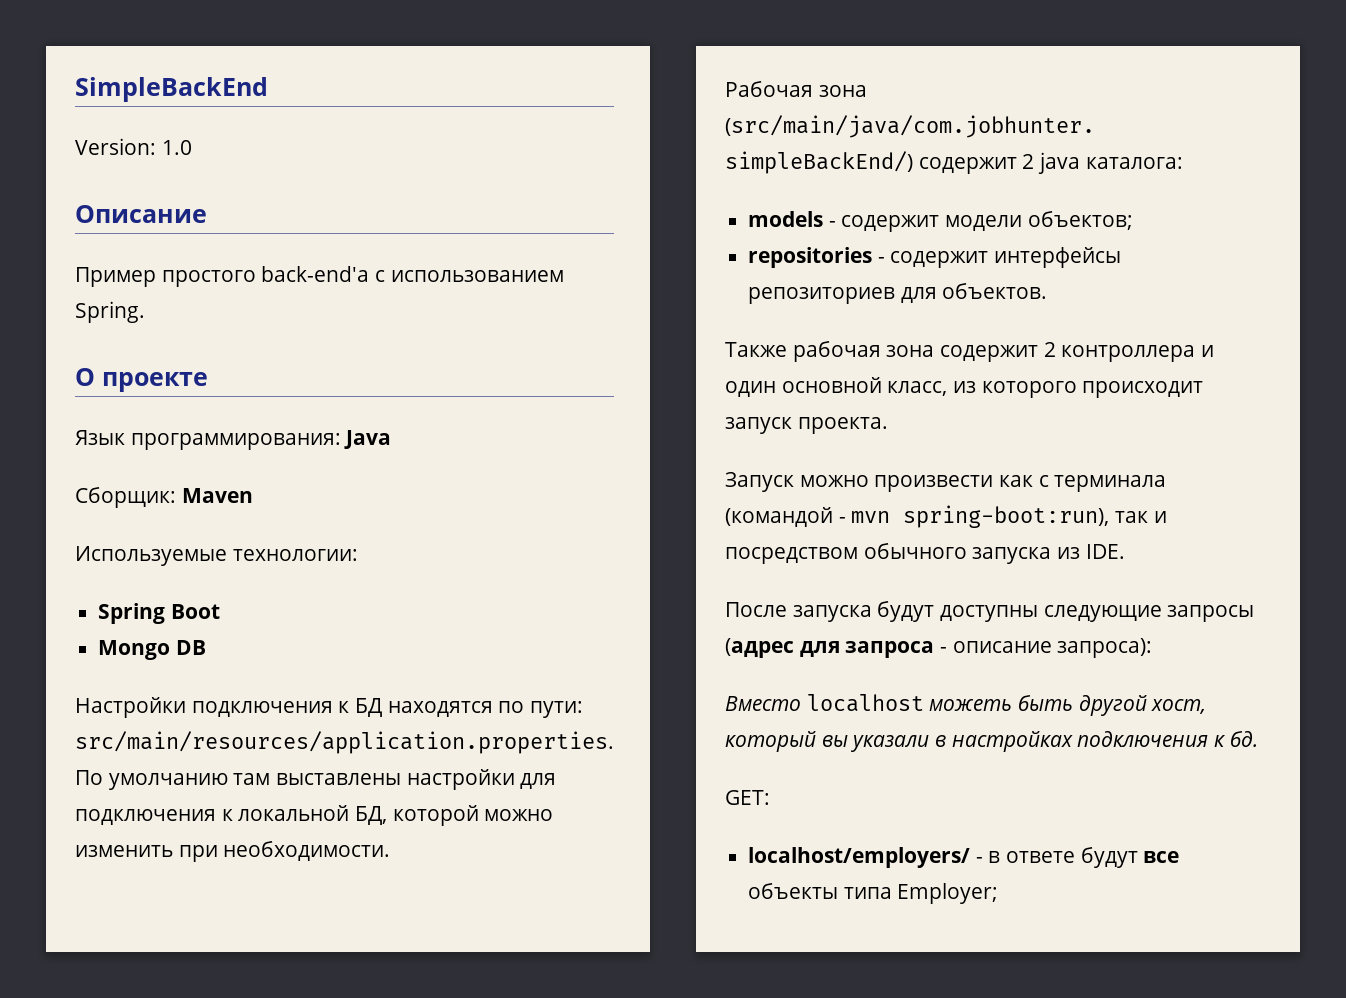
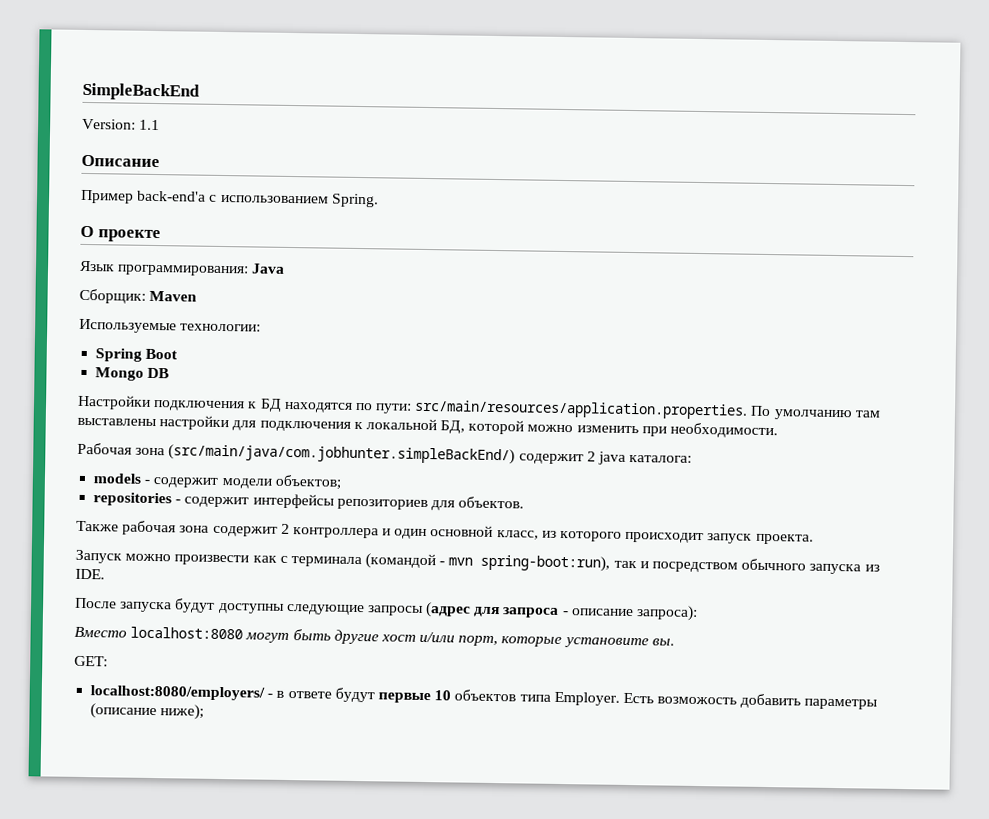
- Version: 1.0
+ Version: 1.1
- Пример простого back-end'а с использованием Spring.
+ Пример back-end'а с использованием Spring.
- Вместо localhost можеть быть другой хост, который вы указали в настройках подключения к бд.
+ Вместо localhost:8080 могут быть другие хост и/или порт, которые установите вы.
- localhost/employers/ - в ответе будут все объекты типа Employer;
+ localhost:8080/employers/ - в ответе будут первые 10 объектов типа Employer. Есть возможость добавить параметры (описание ниже);

